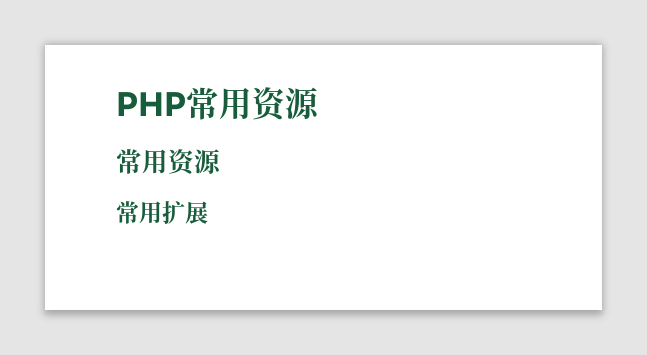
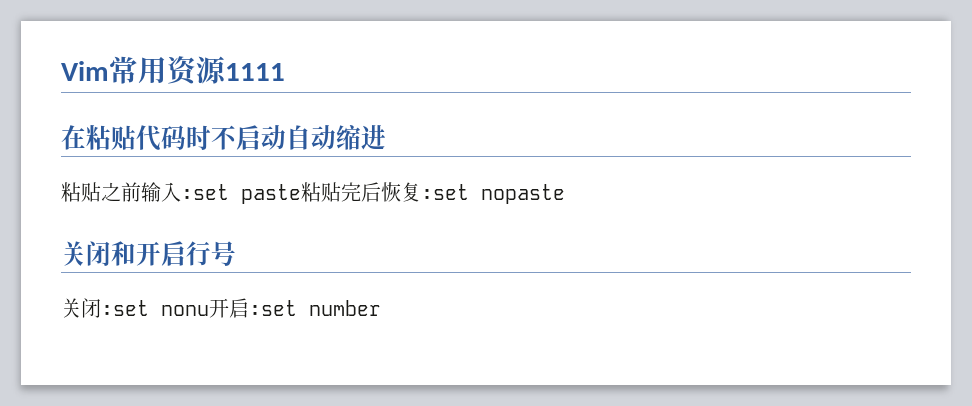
- PHP常用资源
- 常用资源
- 常用扩展
+ Vim常用资源1111
+ 在粘贴代码时不启动自动缩进
+ 粘贴之前输入:set paste粘贴完后恢复:set nopaste
+ 关闭和开启行号
+ 关闭:set nonu开启:set number

